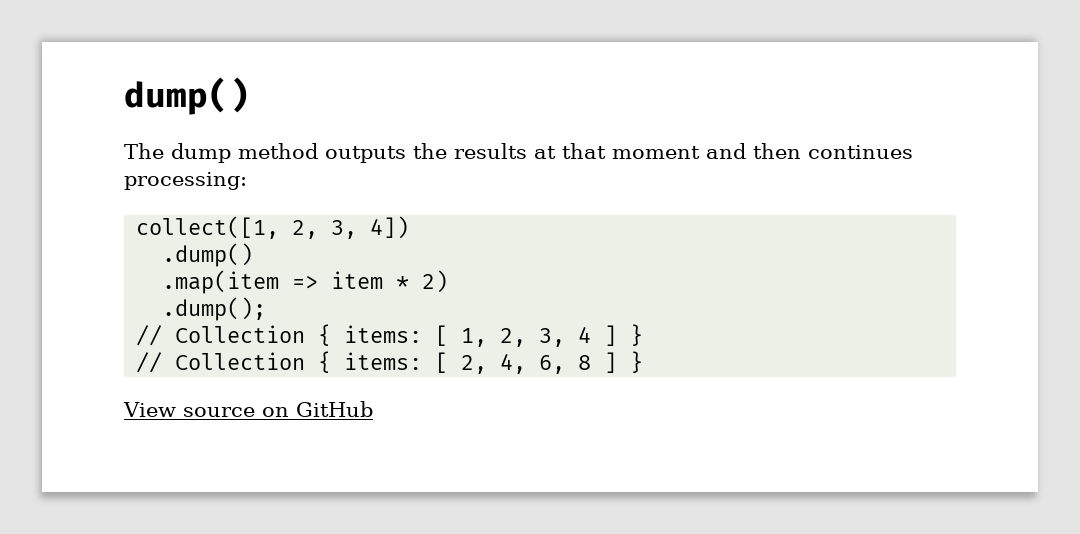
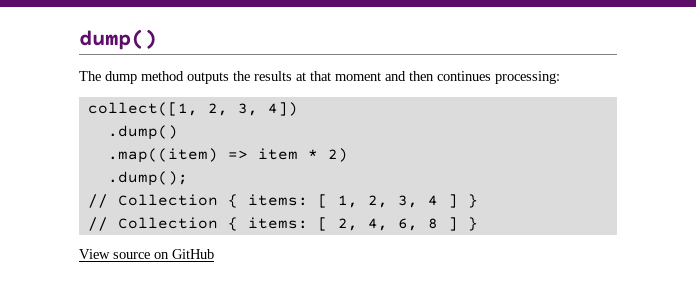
- .map(item => item * 2)
+ .map((item) => item * 2)

